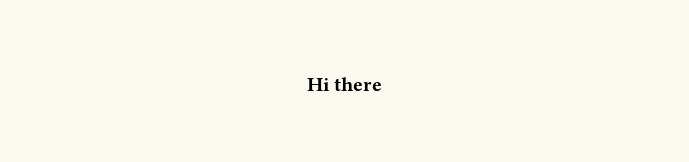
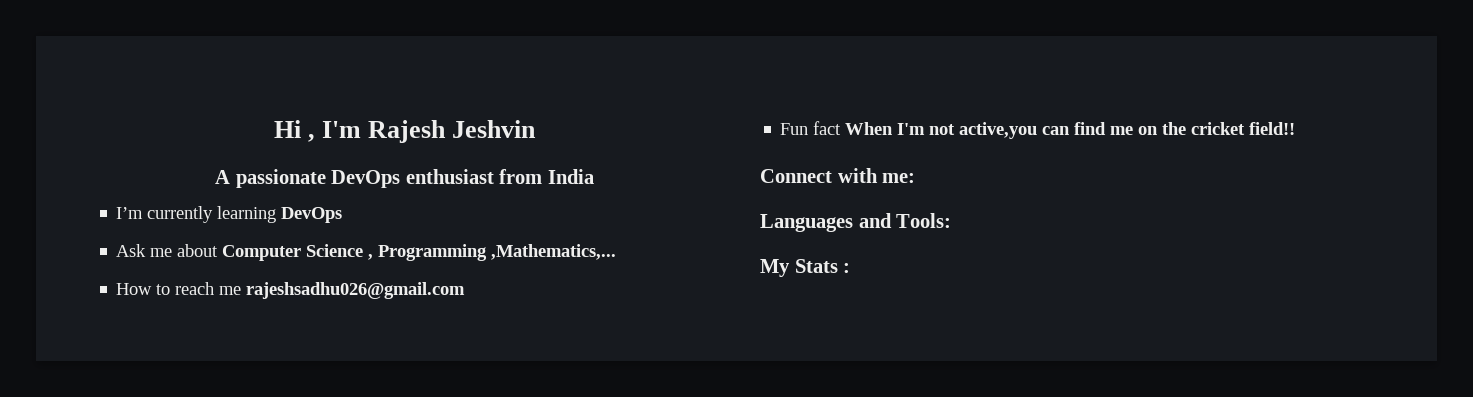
- Hi there
+ Hi , I'm Rajesh Jeshvin
+ A passionate DevOps enthusiast from India
+ I’m currently learning DevOps
+ Ask me about Computer Science , Programming ,Mathematics,...
+ How to reach me rajeshsadhu026@gmail.com
+ Fun fact When I'm not active,you can find me on the cricket field!!
+ Connect with me:
+ Languages and Tools:
+ My Stats :

